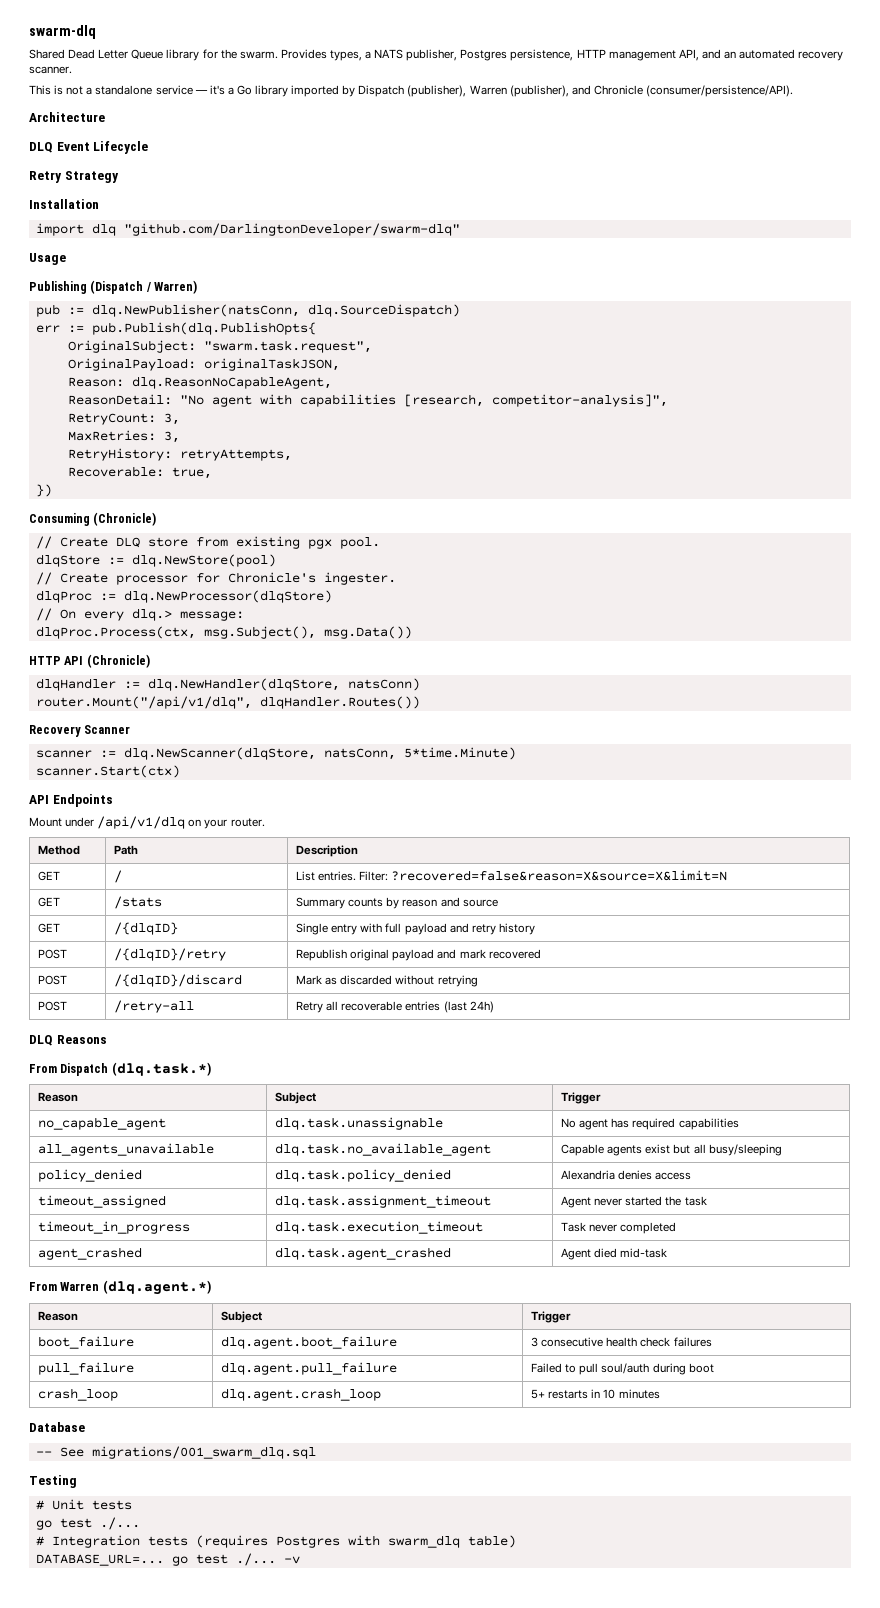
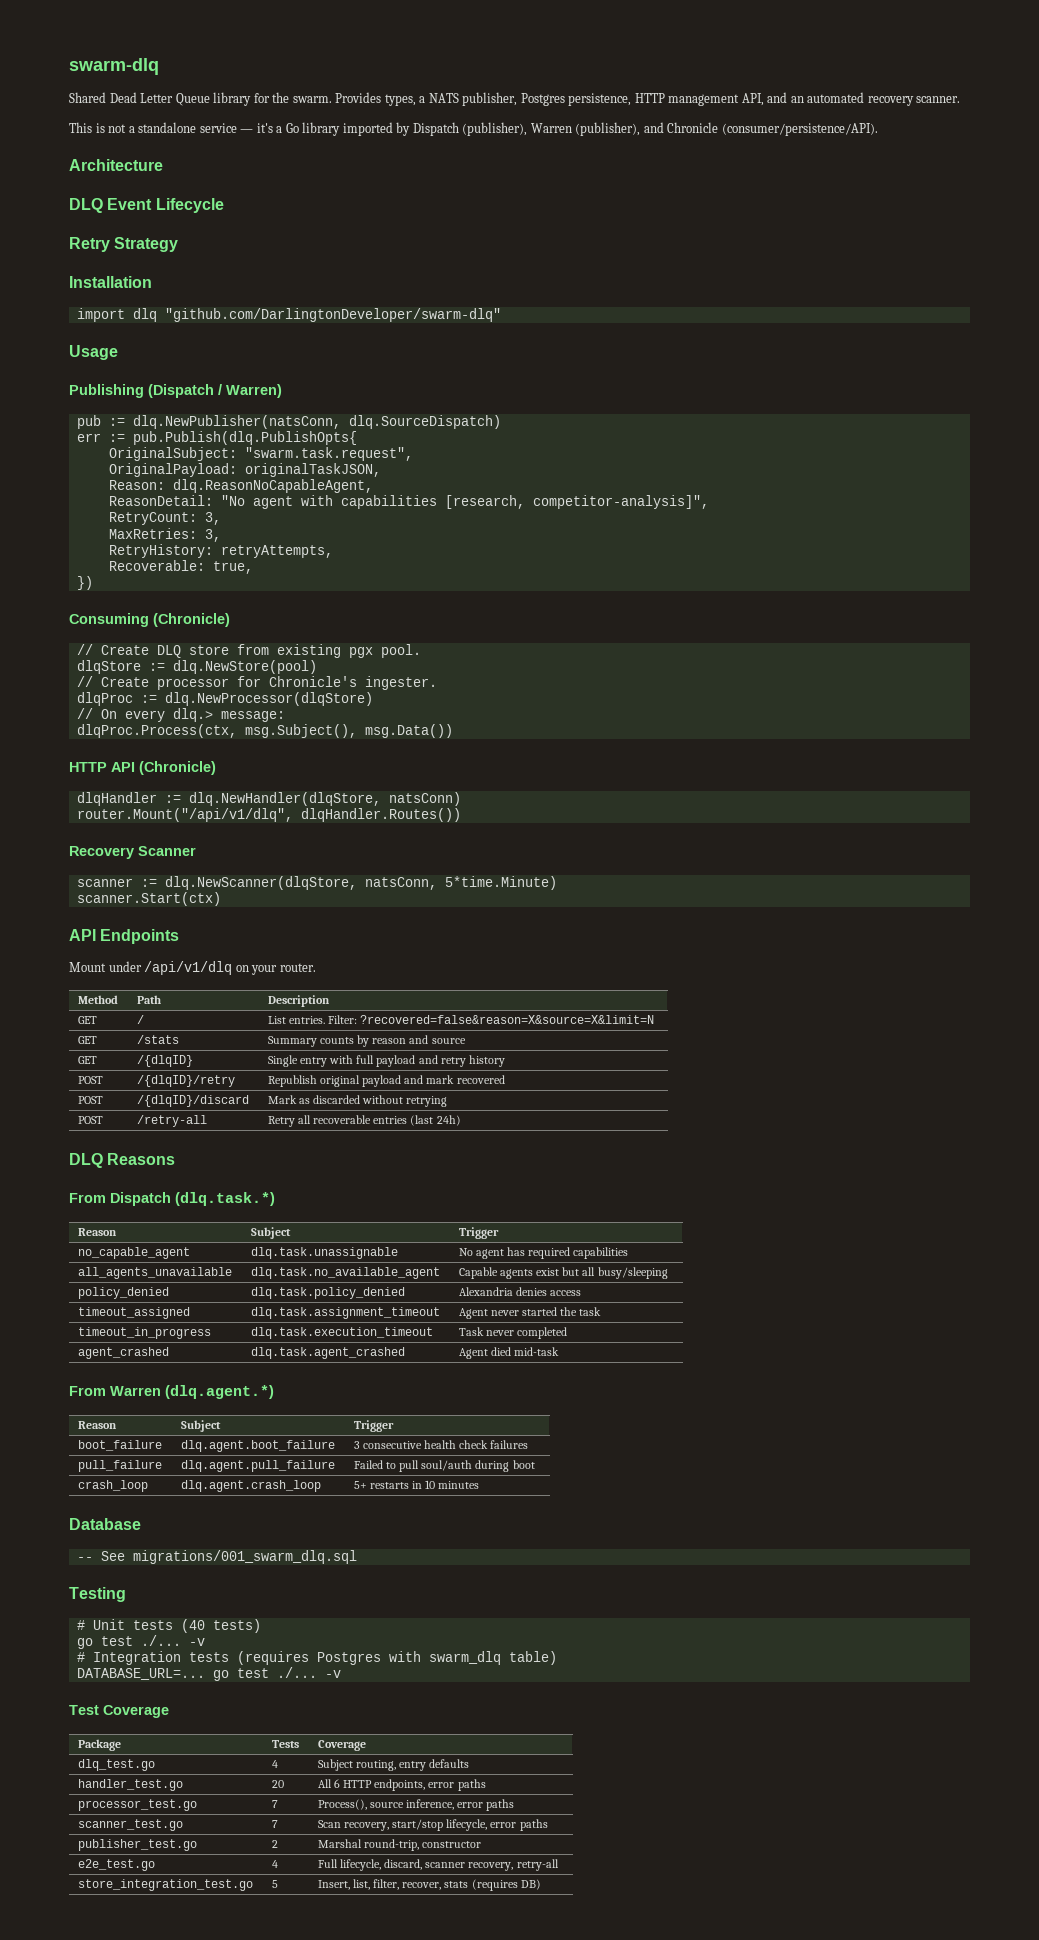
- # Unit tests
- go test ./...
+ # Unit tests (40 tests)
+ go test ./... -v
+ Test Coverage
+ Package | Tests | Coverage
+ dlq_test.go | 4 | Subject routing, entry defaults
+ handler_test.go | 20 | All 6 HTTP endpoints, error paths
+ processor_test.go | 7 | Process(), source inference, error paths
+ scanner_test.go | 7 | Scan recovery, start/stop lifecycle, error paths
+ publisher_test.go | 2 | Marshal round-trip, constructor
+ e2e_test.go | 4 | Full lifecycle, discard, scanner recovery, retry-all
+ store_integration_test.go | 5 | Insert, list, filter, recover, stats (requires DB)

